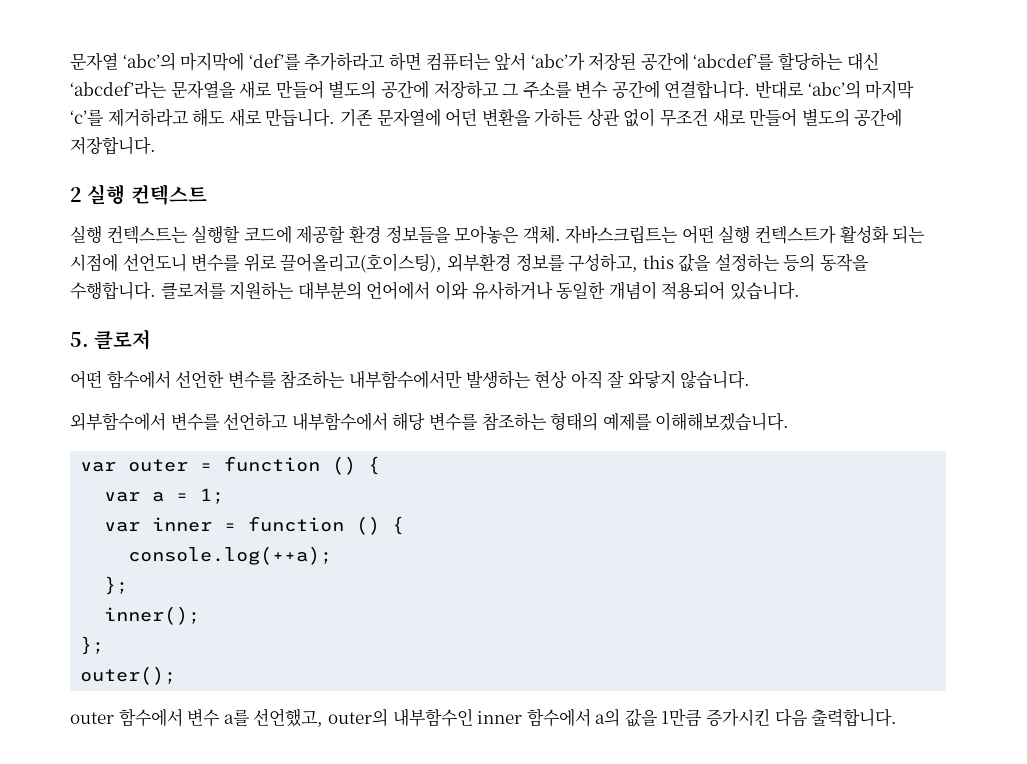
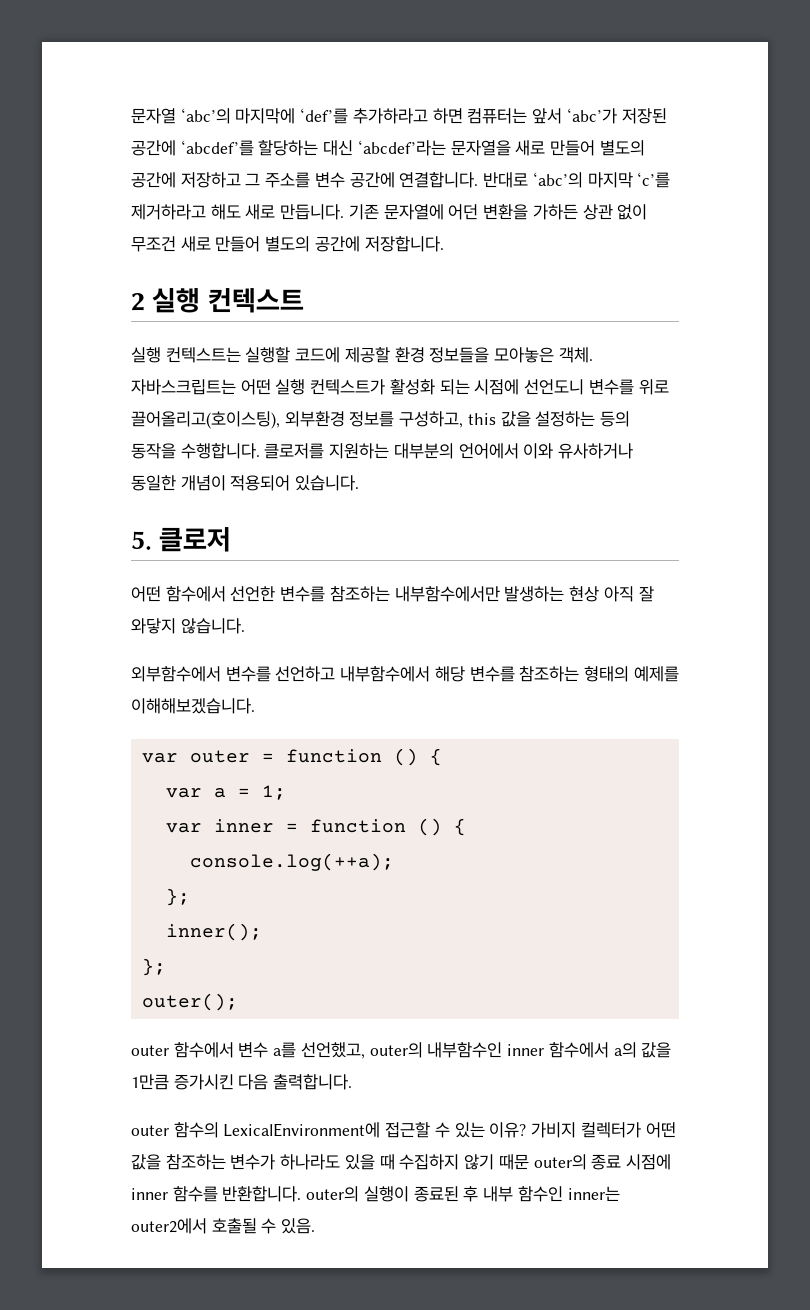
+ outer 함수의 LexicalEnvironment에 접근할 수 있는 이유? 가비지 컬렉터가 어떤 값을 참조하는 변수가 하나라도 있을 때 수집하지 않기 때문 outer의 종료 시점에 inner 함수를 반환합니다. outer의 실행이 종료된 후 내부 함수인 inner는 outer2에서 호출될 수 있음.

